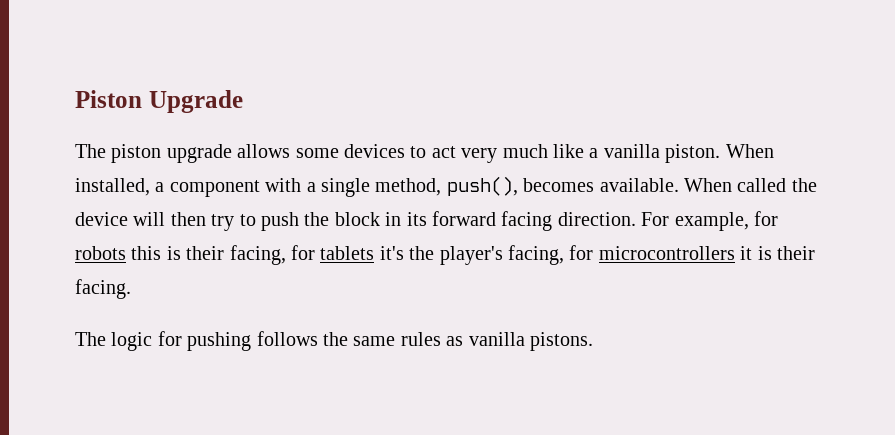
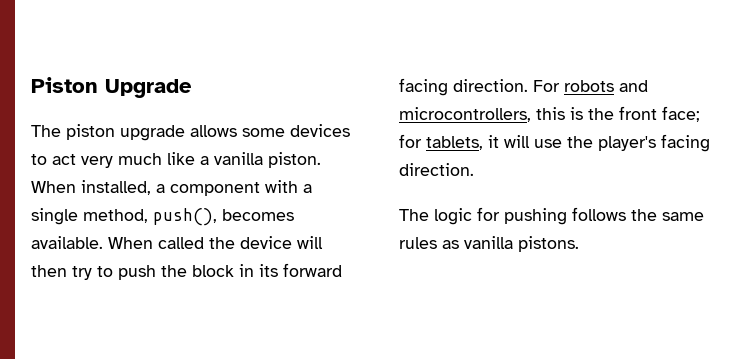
- For example, for robots this is their facing, for tablets it's the player's facing, for microcontrollers it is their facing.
+ For robots and microcontrollers, this is the front face; for tablets, it will use the player's facing direction.

